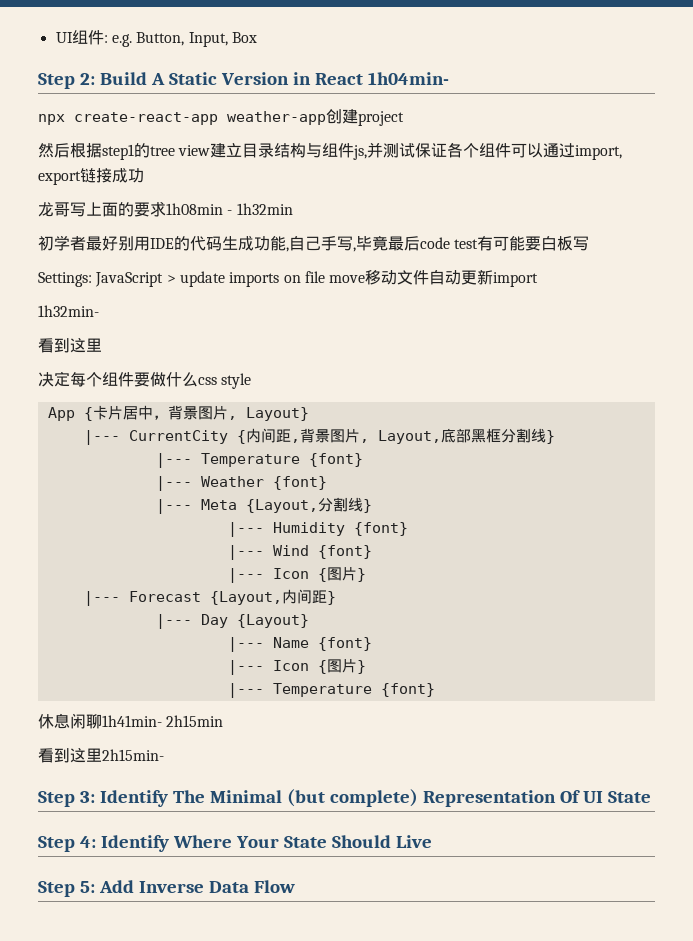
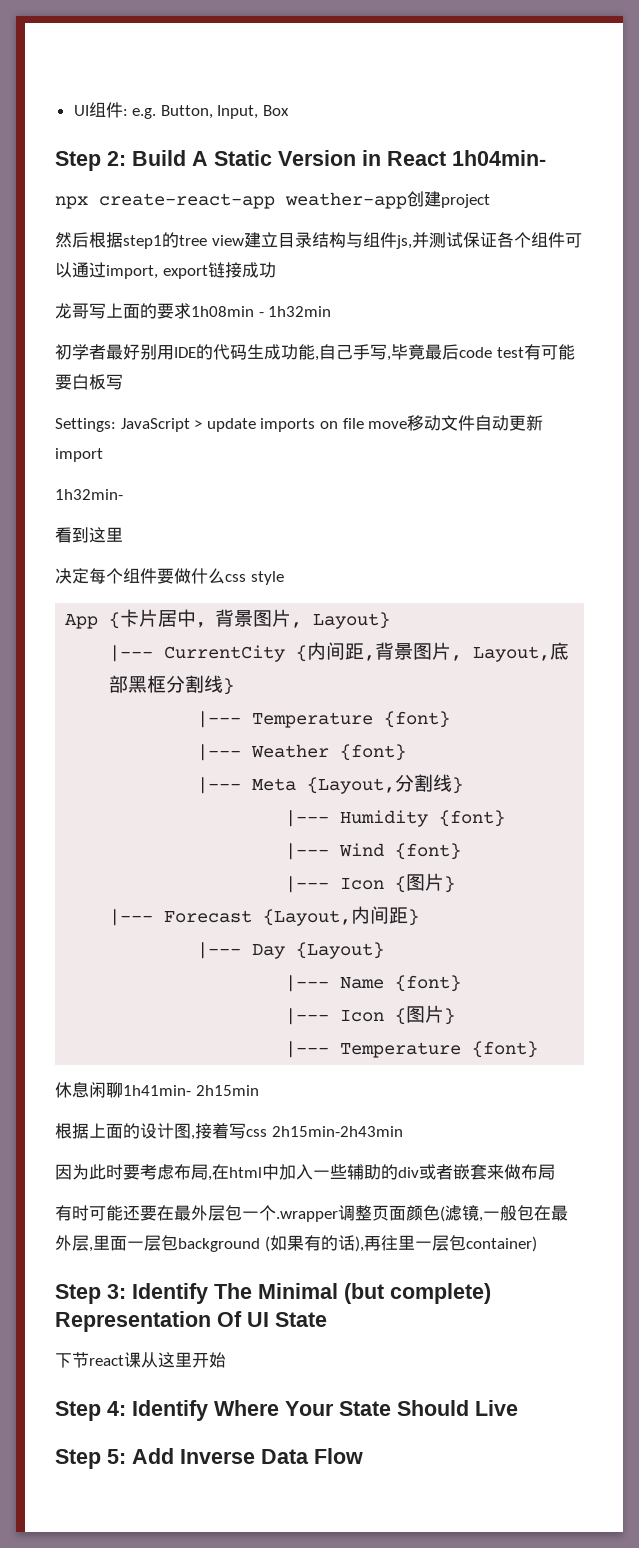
- 看到这里2h15min-
+ 根据上面的设计图,接着写css 2h15min-2h43min
+ 因为此时要考虑布局,在html中加入一些辅助的div或者嵌套来做布局
+ 有时可能还要在最外层包一个.wrapper调整页面颜色(滤镜,一般包在最外层,里面一层包background (如果有的话),再往里一层包container)
+ 下节react课从这里开始

